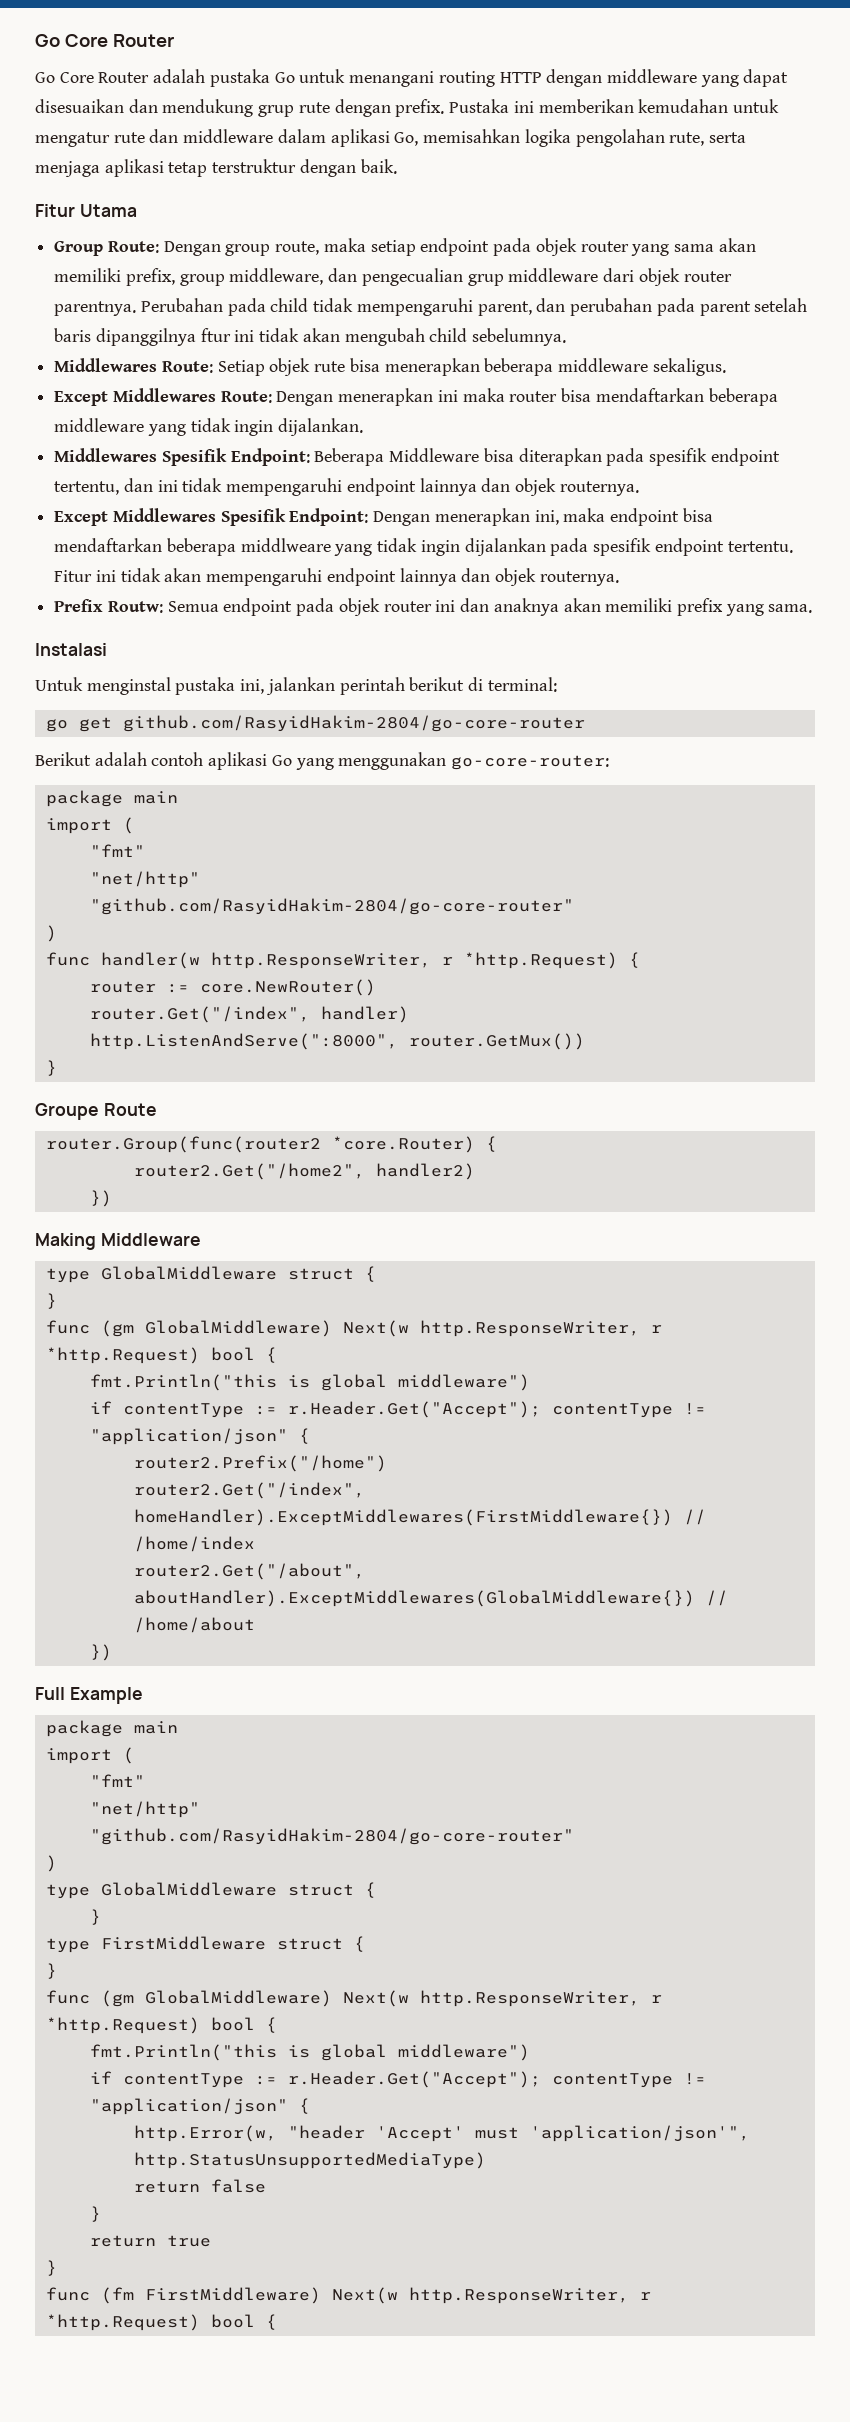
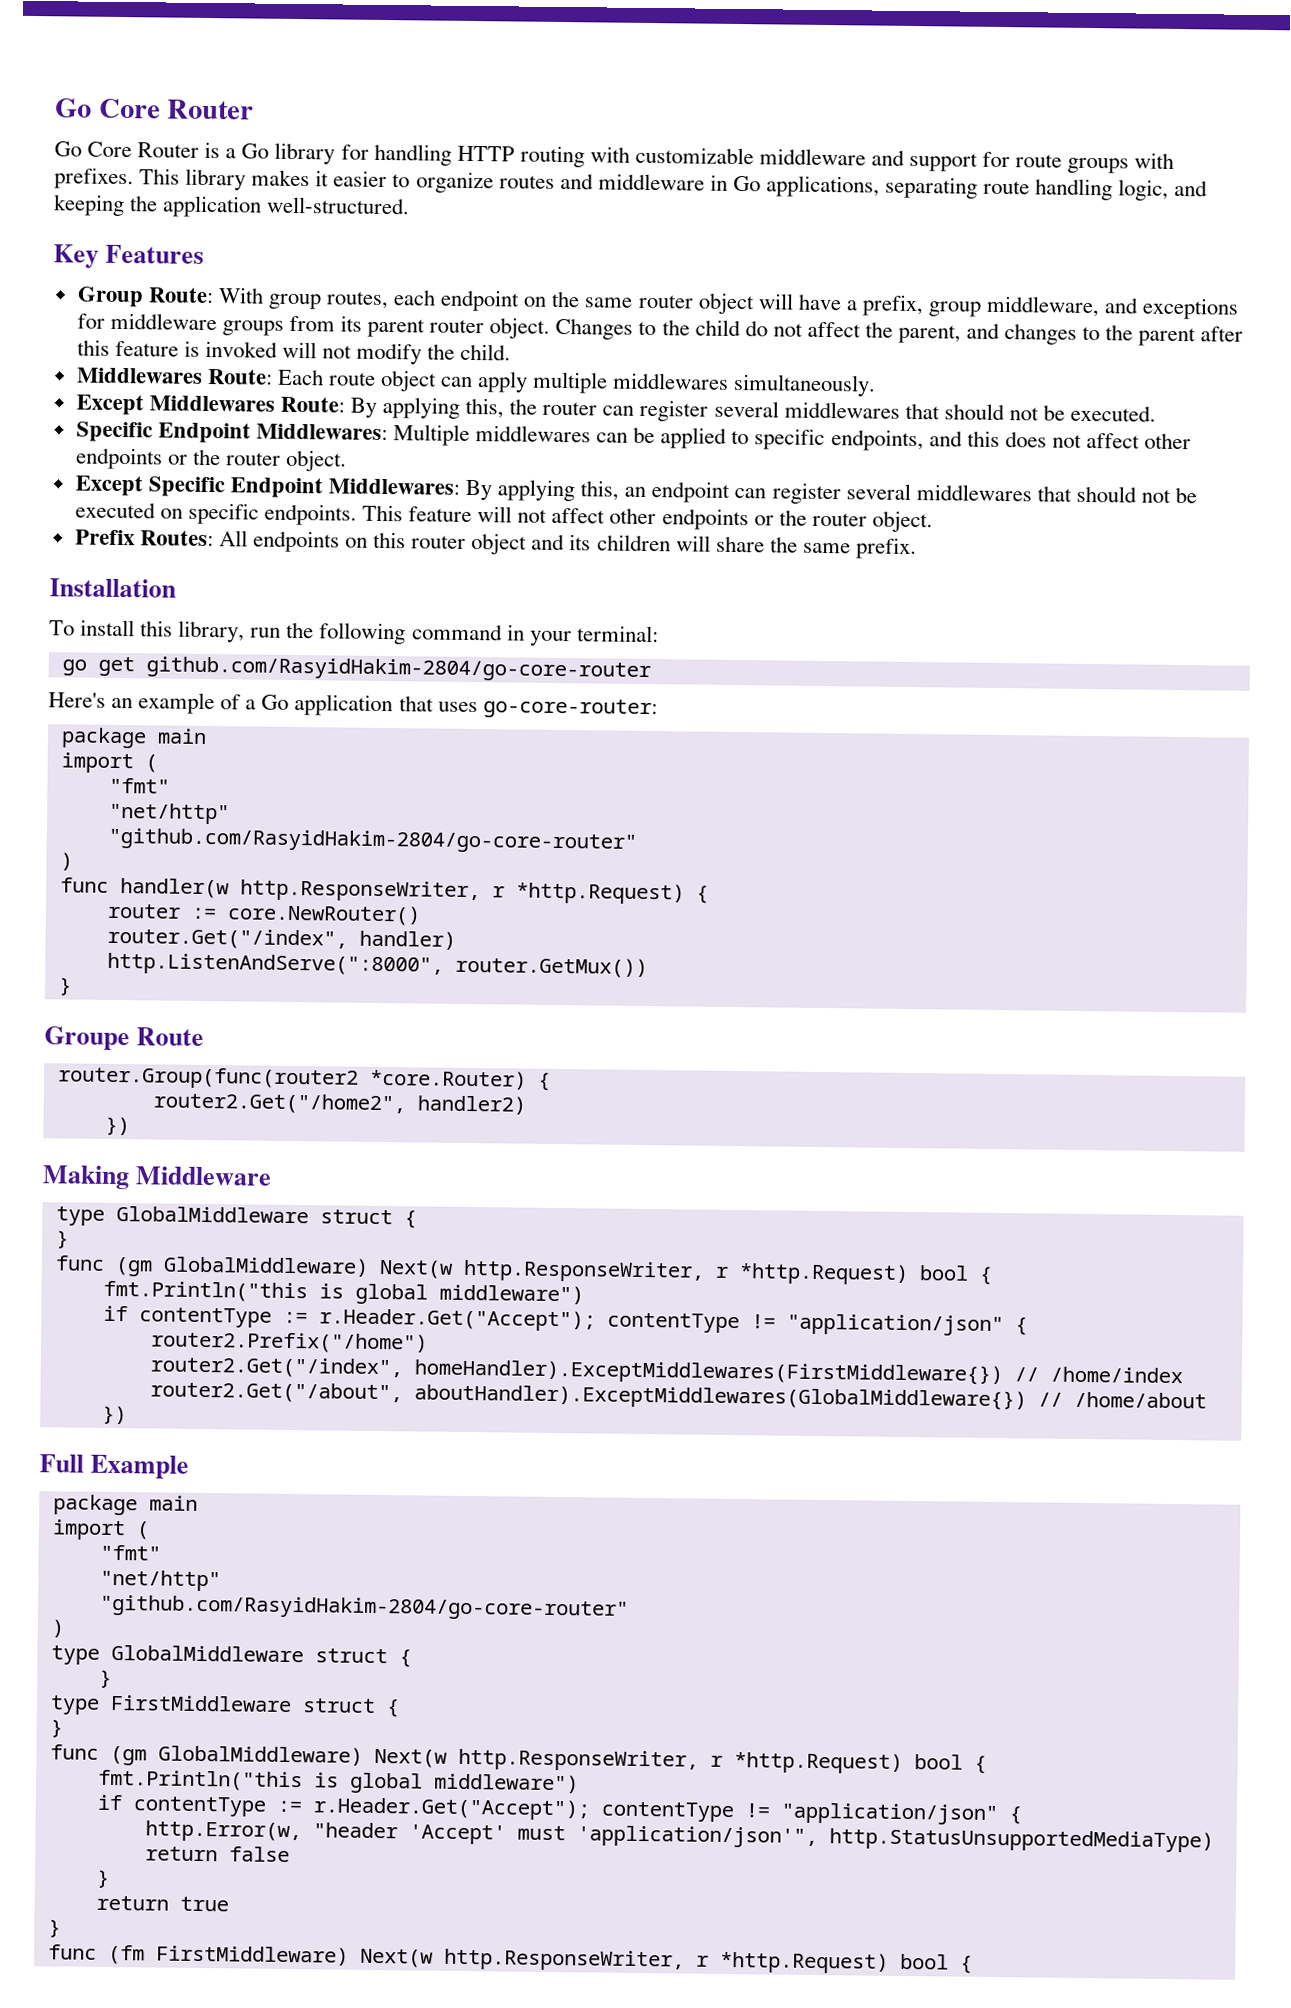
- Go Core Router adalah pustaka Go untuk menangani routing HTTP dengan middleware yang dapat disesuaikan dan mendukung grup rute dengan prefix. Pustaka ini memberikan kemudahan untuk mengatur rute dan middleware dalam aplikasi Go, memisahkan logika pengolahan rute, serta menjaga aplikasi tetap terstruktur dengan baik.
- Fitur Utama
- Group Route: Dengan group route, maka setiap endpoint pada objek router yang sama akan memiliki prefix, group middleware, dan pengecualian grup middleware dari objek router parentnya. Perubahan pada child tidak mempengaruhi parent, dan perubahan pada parent setelah baris dipanggilnya ftur ini tidak akan mengubah child sebelumnya.
- Middlewares Route: Setiap objek rute bisa menerapkan beberapa middleware sekaligus.
- Except Middlewares Route: Dengan menerapkan ini maka router bisa mendaftarkan beberapa middleware yang tidak ingin dijalankan.
- Middlewares Spesifik Endpoint: Beberapa Middleware bisa diterapkan pada spesifik endpoint tertentu, dan ini tidak mempengaruhi endpoint lainnya dan objek routernya.
- Except Middlewares Spesifik Endpoint: Dengan menerapkan ini, maka endpoint bisa mendaftarkan beberapa middlweare yang tidak ingin dijalankan pada spesifik endpoint tertentu. Fitur ini tidak akan mempengaruhi endpoint lainnya dan objek routernya.
- Prefix Routw: Semua endpoint pada objek router ini dan anaknya akan memiliki prefix yang sama.
- Instalasi
- Untuk menginstal pustaka ini, jalankan perintah berikut di terminal:
+ Go Core Router is a Go library for handling HTTP routing with customizable middleware and support for route groups with prefixes. This library makes it easier to organize routes and middleware in Go applications, separating route handling logic, and keeping the application well-structured.
+ Key Features
+ Group Route: With group routes, each endpoint on the same router object will have a prefix, group middleware, and exceptions for middleware groups from its parent router object. Changes to the child do not affect the parent, and changes to the parent after this feature is invoked will not modify the child.
+ Middlewares Route: Each route object can apply multiple middlewares simultaneously.
+ Except Middlewares Route: By applying this, the router can register several middlewares that should not be executed.
+ Specific Endpoint Middlewares: Multiple middlewares can be applied to specific endpoints, and this does not affect other endpoints or the router object.
+ Except Specific Endpoint Middlewares: By applying this, an endpoint can register several middlewares that should not be executed on specific endpoints. This feature will not affect other endpoints or the router object.
+ Prefix Routes: All endpoints on this router object and its children will share the same prefix.
+ Installation
+ To install this library, run the following command in your terminal:
  go get github.com/RasyidHakim-2804/go-core-router
- Berikut adalah contoh aplikasi Go yang menggunakan go-core-router:
+ Here's an example of a Go application that uses go-core-router:

